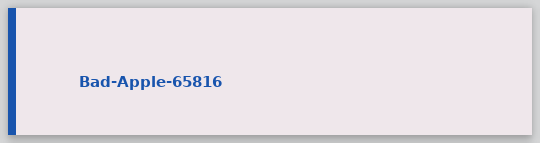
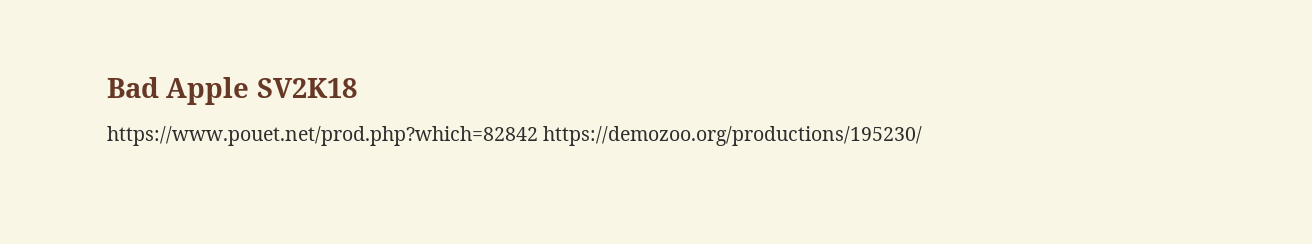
- Bad-Apple-65816
+ Bad Apple SV2K18
+ https://www.pouet.net/prod.php?which=82842 https://demozoo.org/productions/195230/

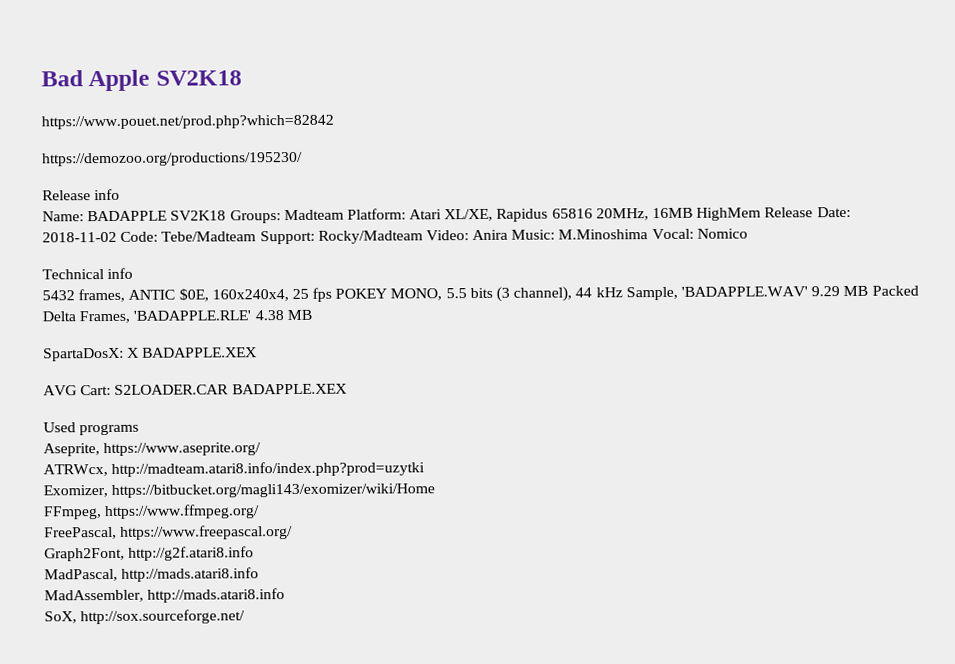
- https://www.pouet.net/prod.php?which=82842 https://demozoo.org/productions/195230/
+ https://www.pouet.net/prod.php?which=82842
+ https://demozoo.org/productions/195230/
+ Release info
+ Name: BADAPPLE SV2K18 Groups: Madteam Platform: Atari XL/XE, Rapidus 65816 20MHz, 16MB HighMem Release Date: 2018-11-02 Code: Tebe/Madteam Support: Rocky/Madteam Video: Anira Music: M.Minoshima Vocal: Nomico
+ Technical info
+ 5432 frames, ANTIC $0E, 160x240x4, 25 fps POKEY MONO, 5.5 bits (3 channel), 44 kHz Sample, 'BADAPPLE.WAV' 9.29 MB Packed Delta Frames, 'BADAPPLE.RLE' 4.38 MB
+ SpartaDosX: X BADAPPLE.XEX
+ AVG Cart: S2LOADER.CAR BADAPPLE.XEX
+ Used programs
+ Aseprite, https://www.aseprite.org/
+ ATRWcx, http://madteam.atari8.info/index.php?prod=uzytki
+ Exomizer, https://bitbucket.org/magli143/exomizer/wiki/Home
+ FFmpeg, https://www.ffmpeg.org/
+ FreePascal, https://www.freepascal.org/
+ Graph2Font, http://g2f.atari8.info
+ MadPascal, http://mads.atari8.info
+ MadAssembler, http://mads.atari8.info
+ SoX, http://sox.sourceforge.net/

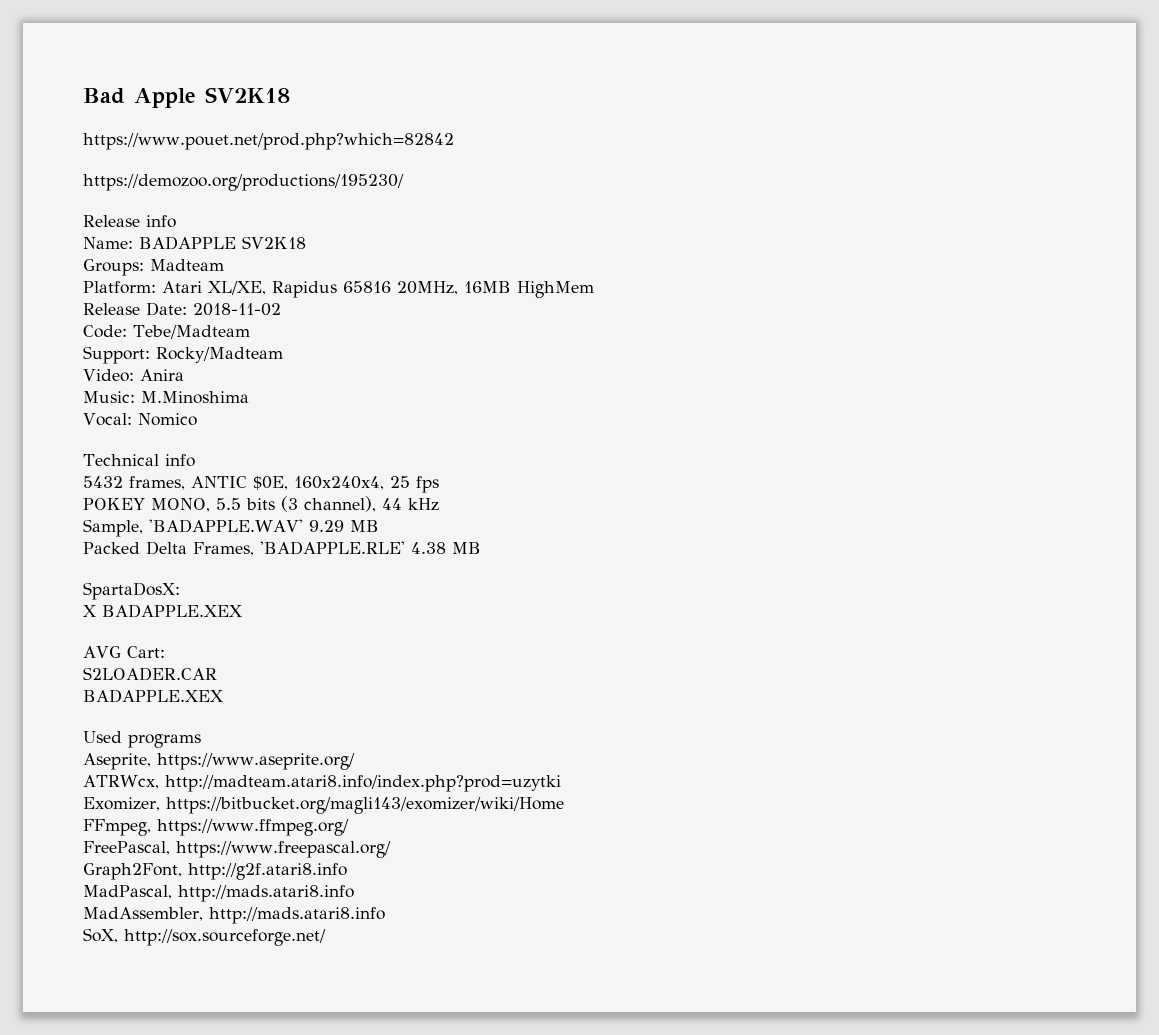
- Name: BADAPPLE SV2K18 Groups: Madteam Platform: Atari XL/XE, Rapidus 65816 20MHz, 16MB HighMem Release Date: 2018-11-02 Code: Tebe/Madteam Support: Rocky/Madteam Video: Anira Music: M.Minoshima Vocal: Nomico
+ Name: BADAPPLE SV2K18
+ Groups: Madteam
+ Platform: Atari XL/XE, Rapidus 65816 20MHz, 16MB HighMem
+ Release Date: 2018-11-02
+ Code: Tebe/Madteam
+ Support: Rocky/Madteam
+ Video: Anira
+ Music: M.Minoshima
+ Vocal: Nomico
- 5432 frames, ANTIC $0E, 160x240x4, 25 fps POKEY MONO, 5.5 bits (3 channel), 44 kHz Sample, 'BADAPPLE.WAV' 9.29 MB Packed Delta Frames, 'BADAPPLE.RLE' 4.38 MB
+ 5432 frames, ANTIC $0E, 160x240x4, 25 fps
+ POKEY MONO, 5.5 bits (3 channel), 44 kHz
+ Sample, 'BADAPPLE.WAV' 9.29 MB
+ Packed Delta Frames, 'BADAPPLE.RLE' 4.38 MB
- SpartaDosX: X BADAPPLE.XEX
+ SpartaDosX:
+ X BADAPPLE.XEX
- AVG Cart: S2LOADER.CAR BADAPPLE.XEX
+ AVG Cart:
+ S2LOADER.CAR
+ BADAPPLE.XEX

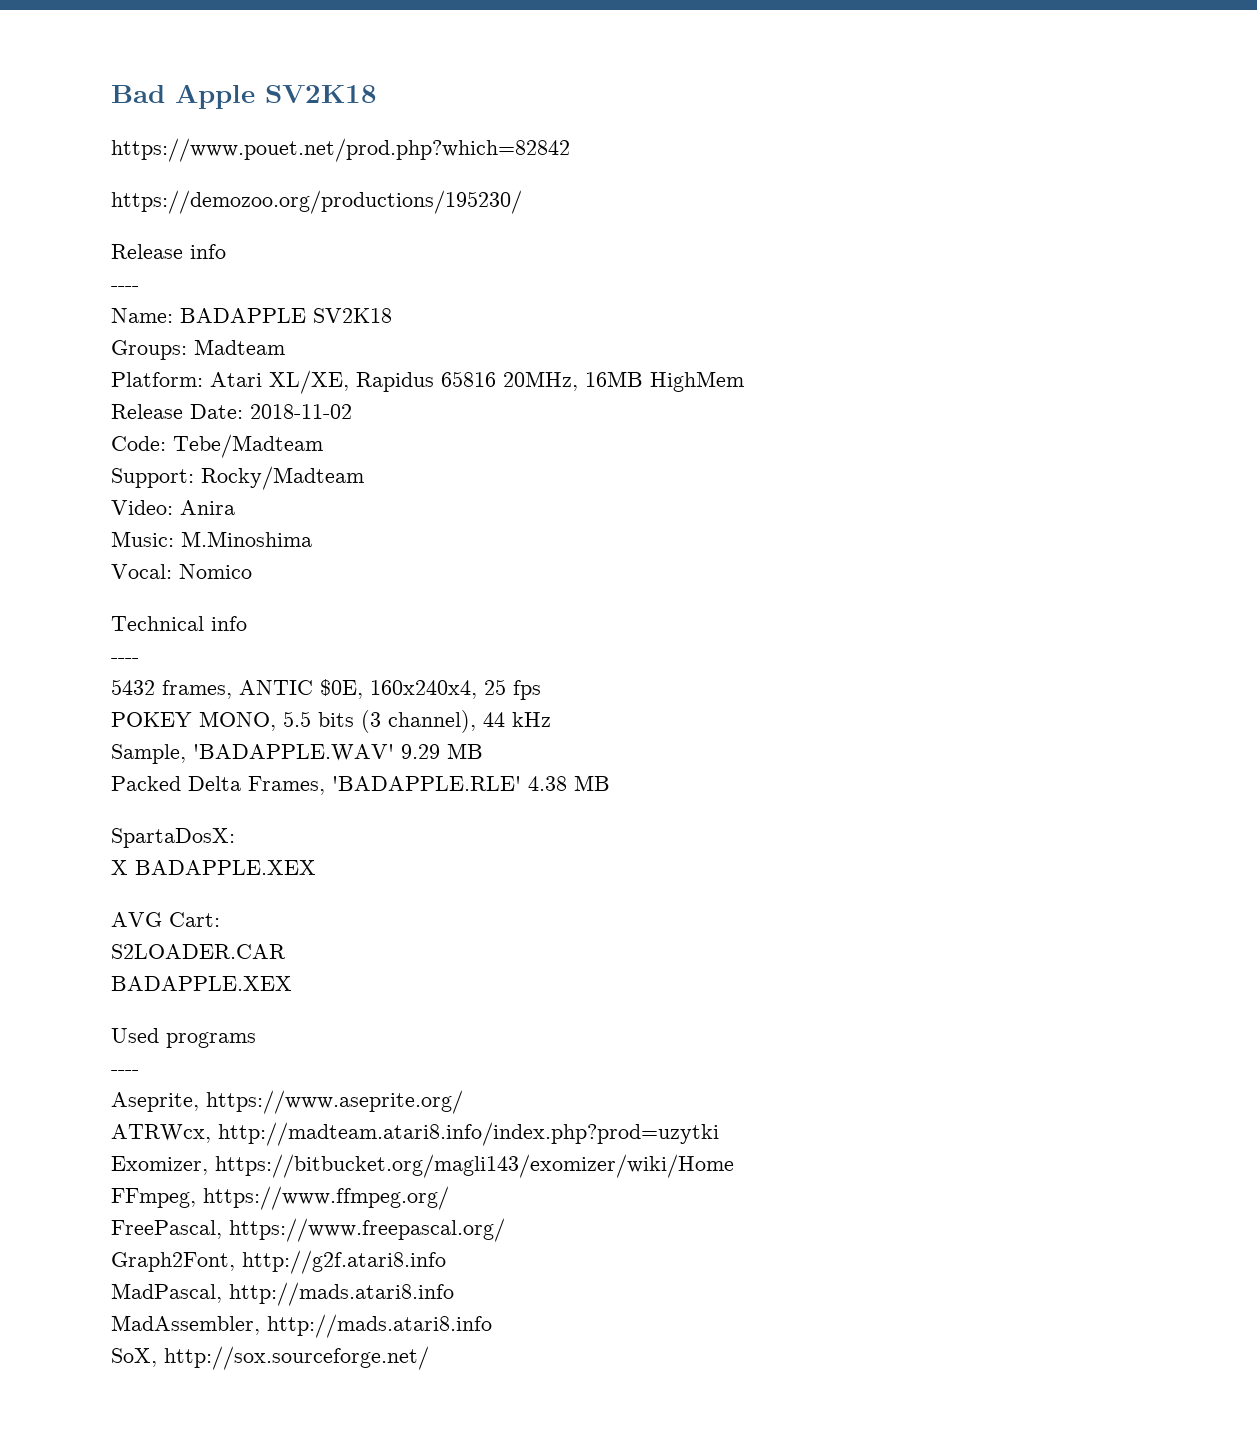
  Release info
+ ----
  Technical info
+ ----
  Used programs
+ ----

